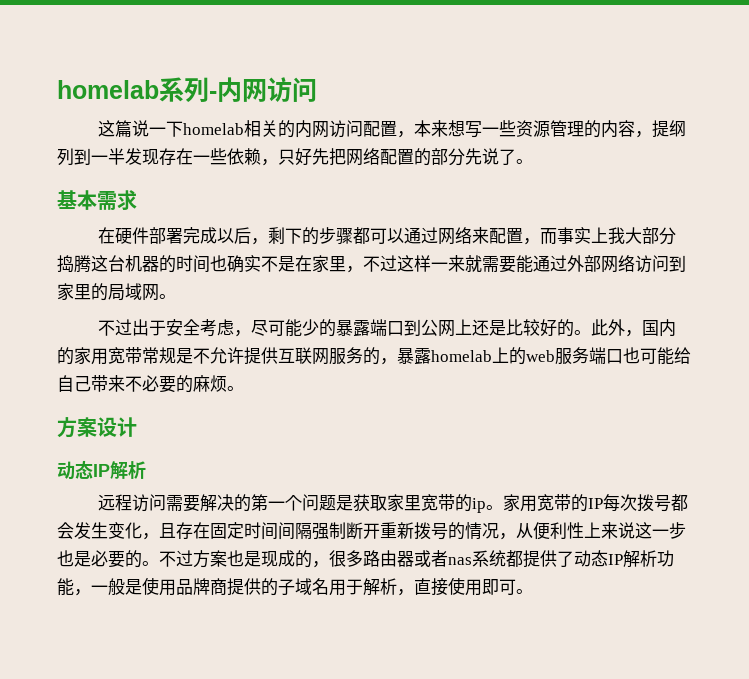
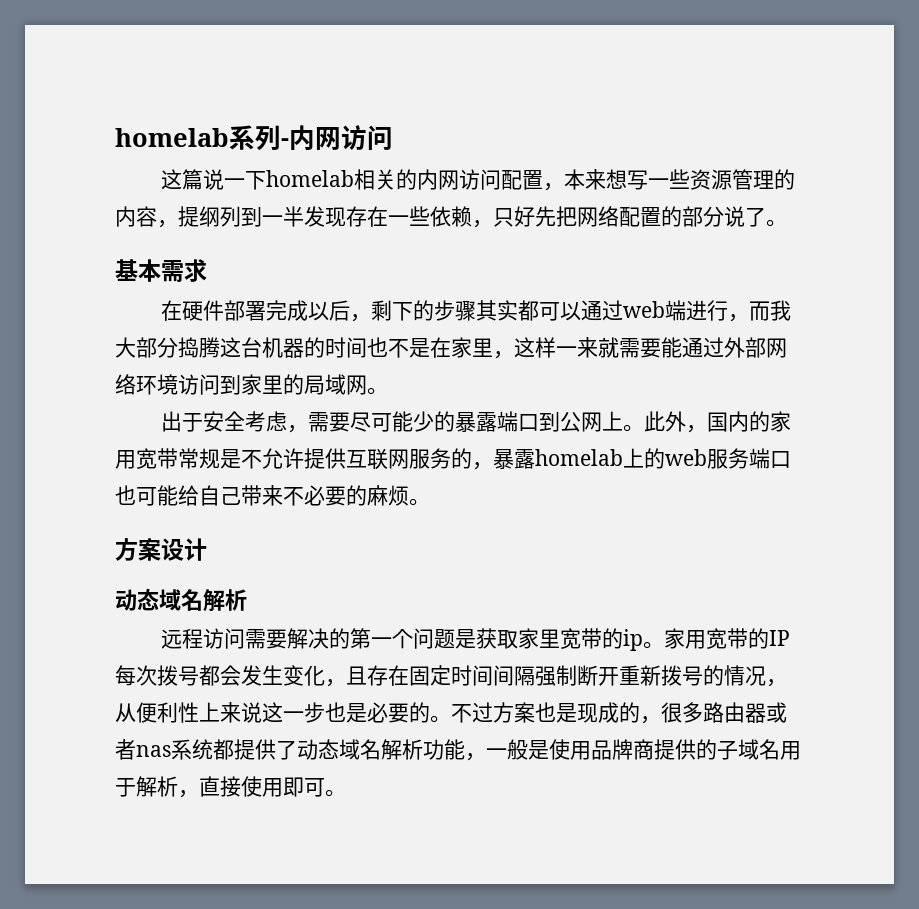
- 这篇说一下homelab相关的内网访问配置，本来想写一些资源管理的内容，提纲列到一半发现存在一些依赖，只好先把网络配置的部分先说了。
+ 这篇说一下homelab相关的内网访问配置，本来想写一些资源管理的内容，提纲列到一半发现存在一些依赖，只好先把网络配置的部分说了。
- 在硬件部署完成以后，剩下的步骤都可以通过网络来配置，而事实上我大部分捣腾这台机器的时间也确实不是在家里，不过这样一来就需要能通过外部网络访问到家里的局域网。
+ 在硬件部署完成以后，剩下的步骤其实都可以通过web端进行，而我大部分捣腾这台机器的时间也不是在家里，这样一来就需要能通过外部网络环境访问到家里的局域网。
- 不过出于安全考虑，尽可能少的暴露端口到公网上还是比较好的。
+ 出于安全考虑，需要尽可能少的暴露端口到公网上。
  方案设计
- 动态IP解析
+ 动态域名解析
- 不过方案也是现成的，很多路由器或者nas系统都提供了动态IP解析功能，一般是使用品牌商提供的子域名用于解析，直接使用即可。
+ 不过方案也是现成的，很多路由器或者nas系统都提供了动态域名解析功能，一般是使用品牌商提供的子域名用于解析，直接使用即可。

